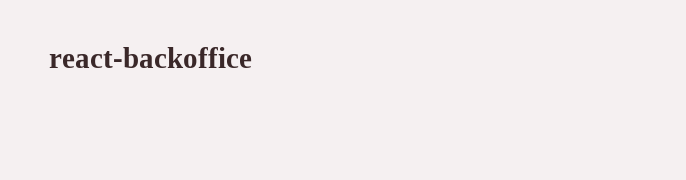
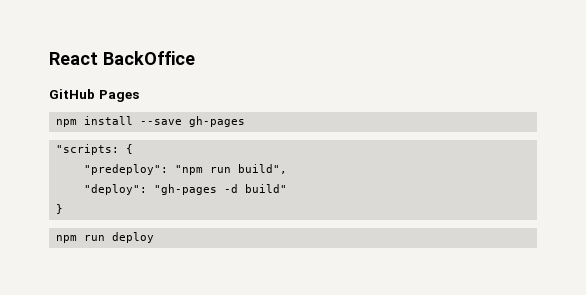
- react-backoffice
+ React BackOffice
+ GitHub Pages
+ npm install --save gh-pages
+ "scripts: {
+ "predeploy": "npm run build",
+ "deploy": "gh-pages -d build"
+ }
+ npm run deploy

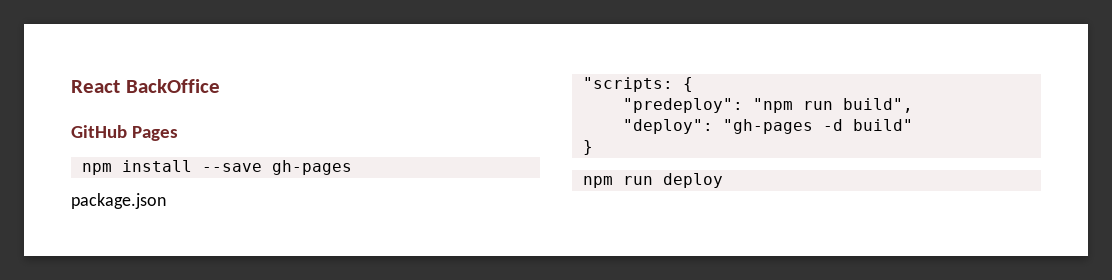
+ package.json

